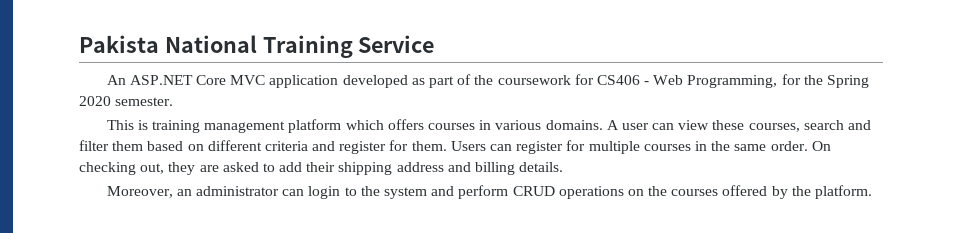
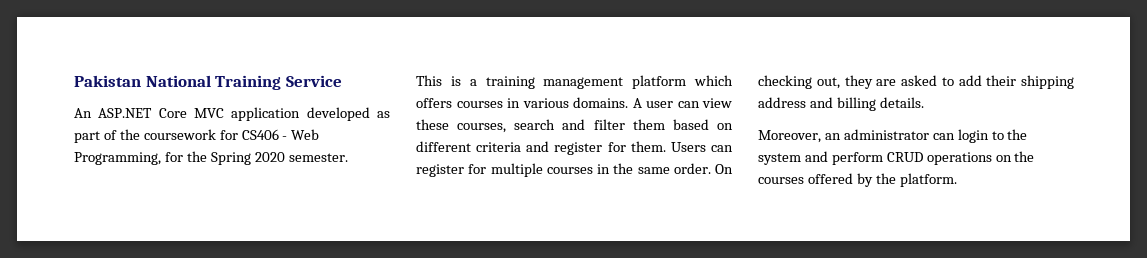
- Pakista National Training Service
+ Pakistan National Training Service
- This is training management platform which offers courses in various domains.
+ This is a training management platform which offers courses in various domains.

